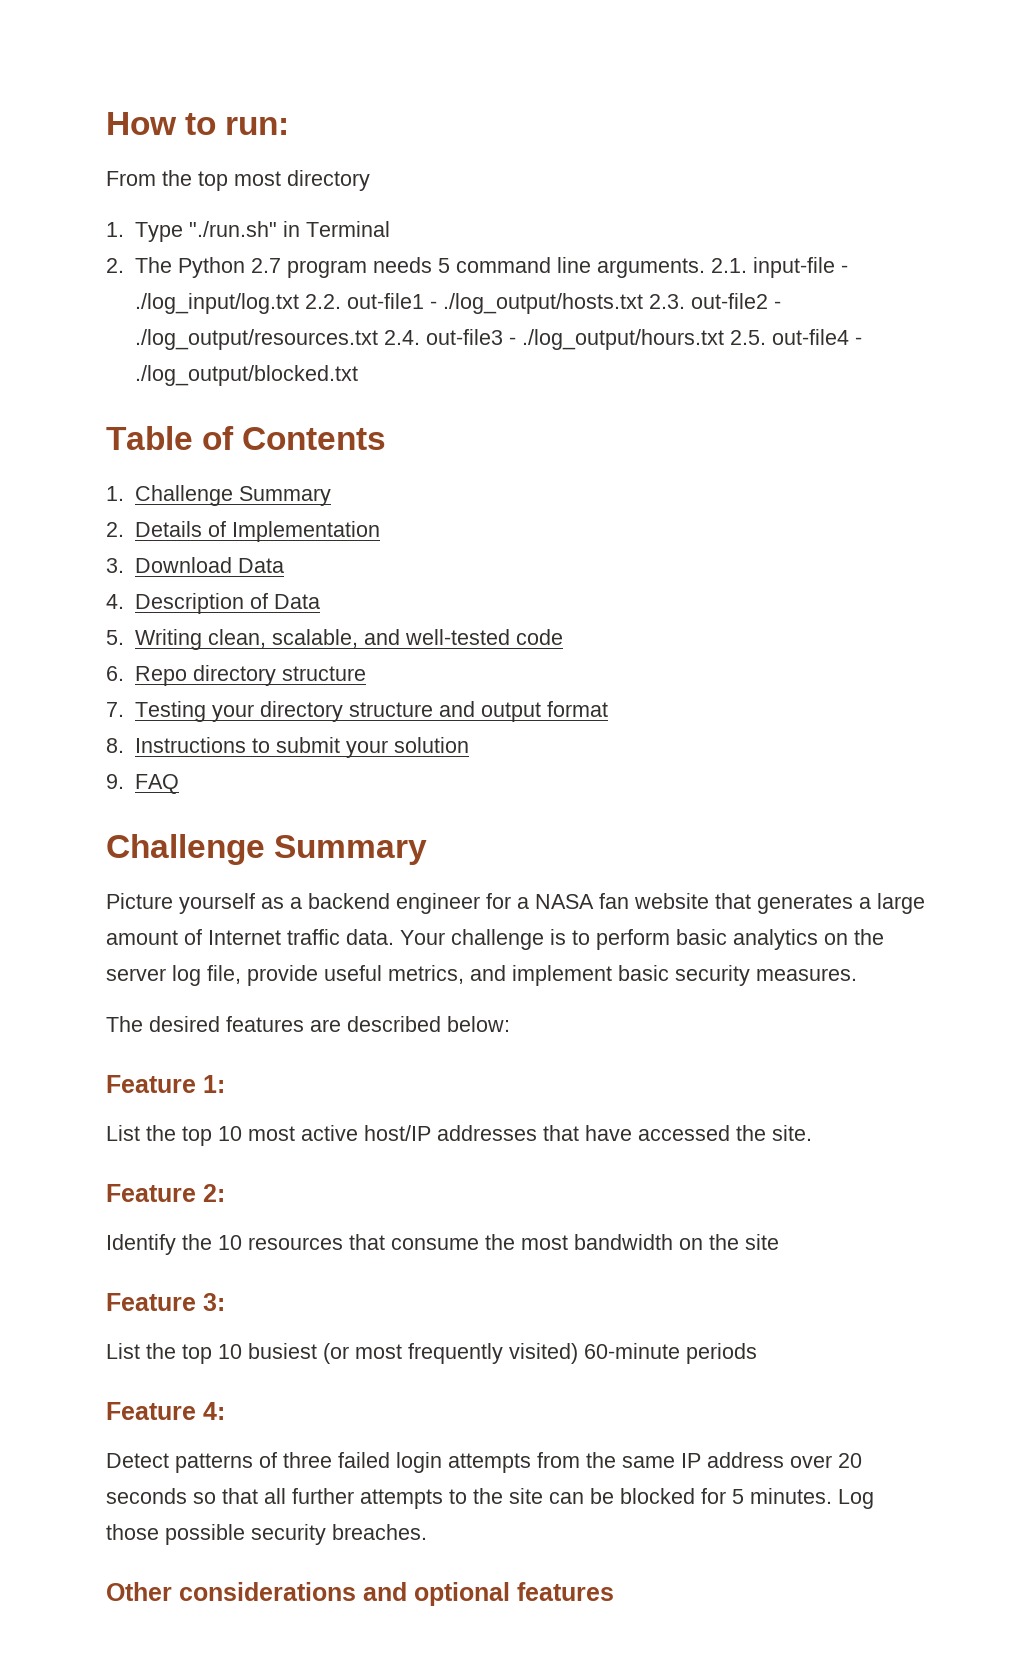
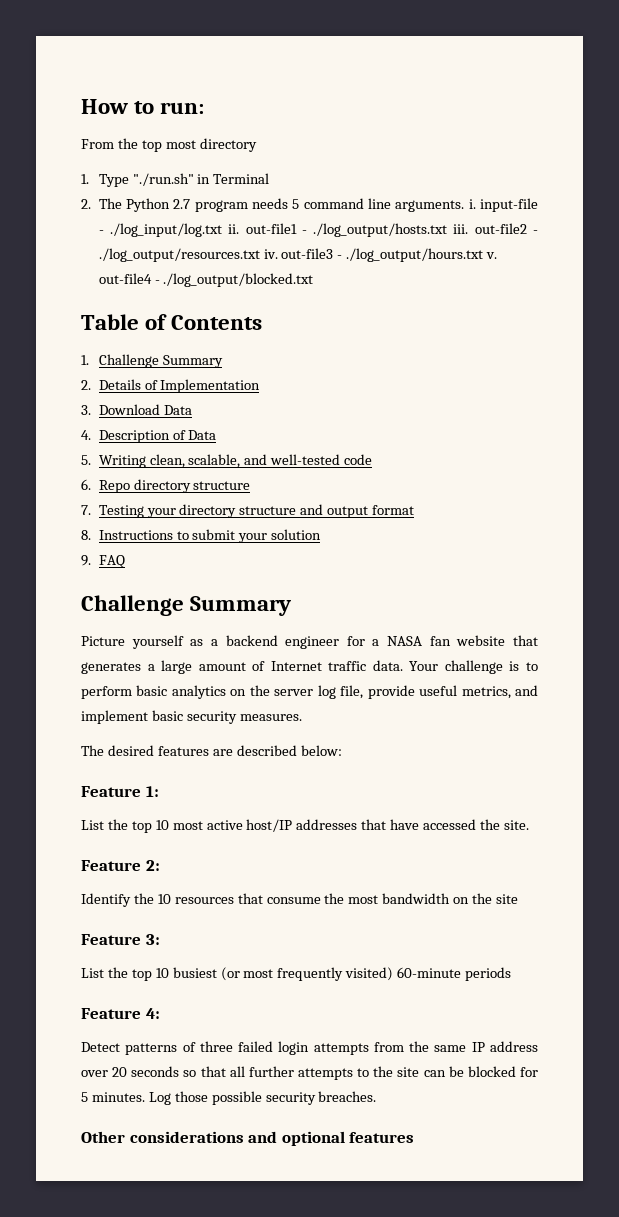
- 2. The Python 2.7 program needs 5 command line arguments. 2.1. input-file - ./log_input/log.txt 2.2. out-file1 - ./log_output/hosts.txt 2.3. out-file2 - ./log_output/resources.txt 2.4. out-file3 - ./log_output/hours.txt 2.5. out-file4 - ./log_output/blocked.txt
+ 2. The Python 2.7 program needs 5 command line arguments. i. input-file - ./log_input/log.txt ii. out-file1 - ./log_output/hosts.txt iii. out-file2 - ./log_output/resources.txt iv. out-file3 - ./log_output/hours.txt v. out-file4 - ./log_output/blocked.txt

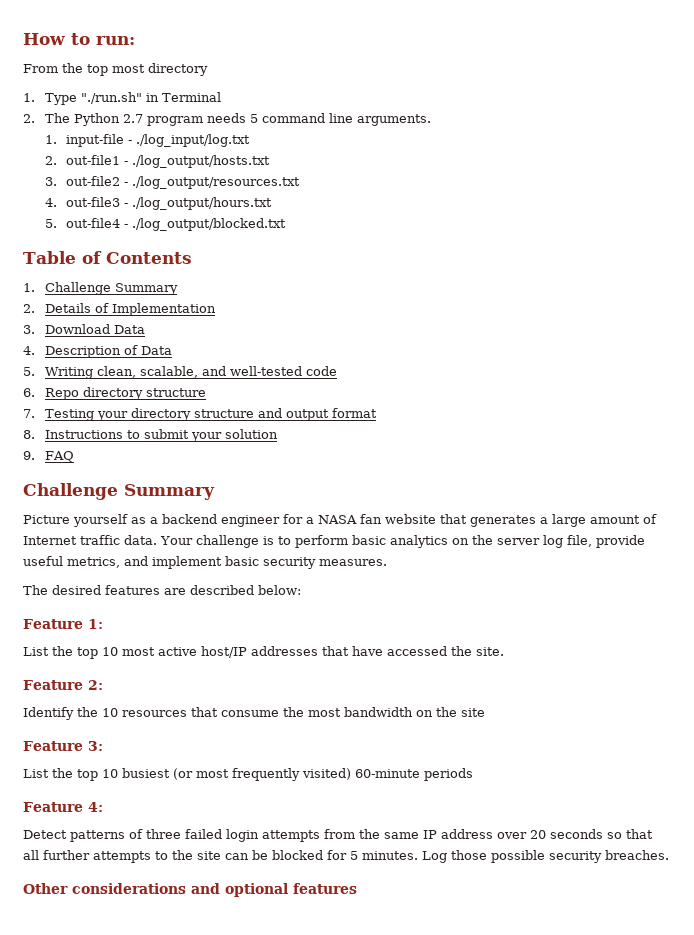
- 2. The Python 2.7 program needs 5 command line arguments. i. input-file - ./log_input/log.txt ii. out-file1 - ./log_output/hosts.txt iii. out-file2 - ./log_output/resources.txt iv. out-file3 - ./log_output/hours.txt v. out-file4 - ./log_output/blocked.txt
+ 2. The Python 2.7 program needs 5 command line arguments.
+ 1. input-file - ./log_input/log.txt
+ 2. out-file1 - ./log_output/hosts.txt
+ 3. out-file2 - ./log_output/resources.txt
+ 4. out-file3 - ./log_output/hours.txt
+ 5. out-file4 - ./log_output/blocked.txt

